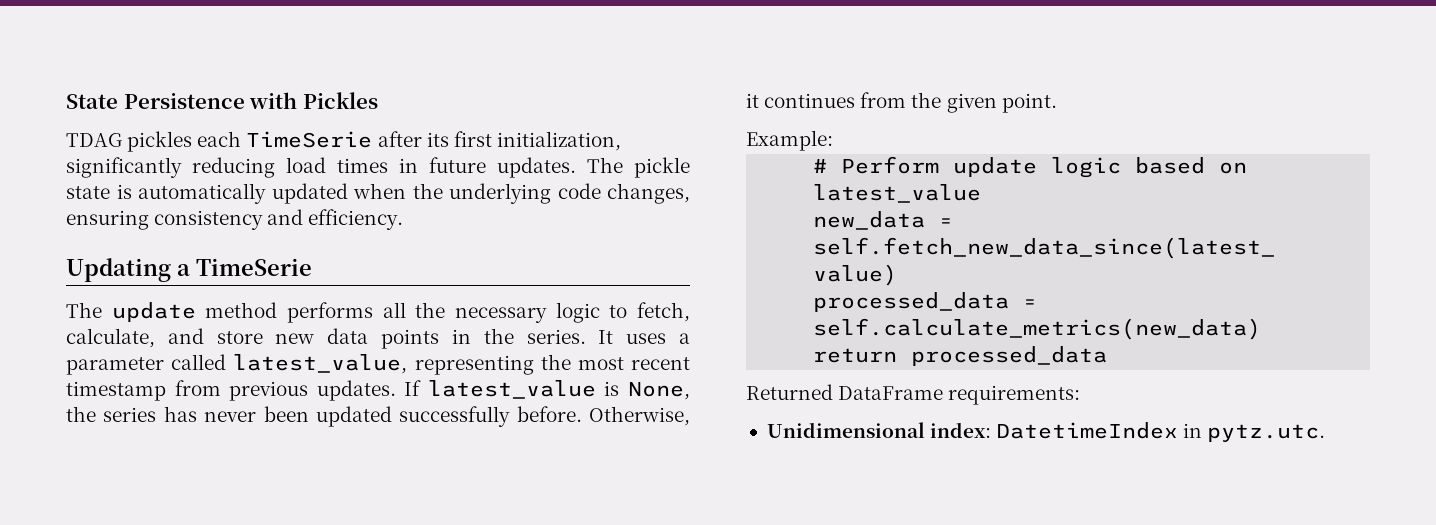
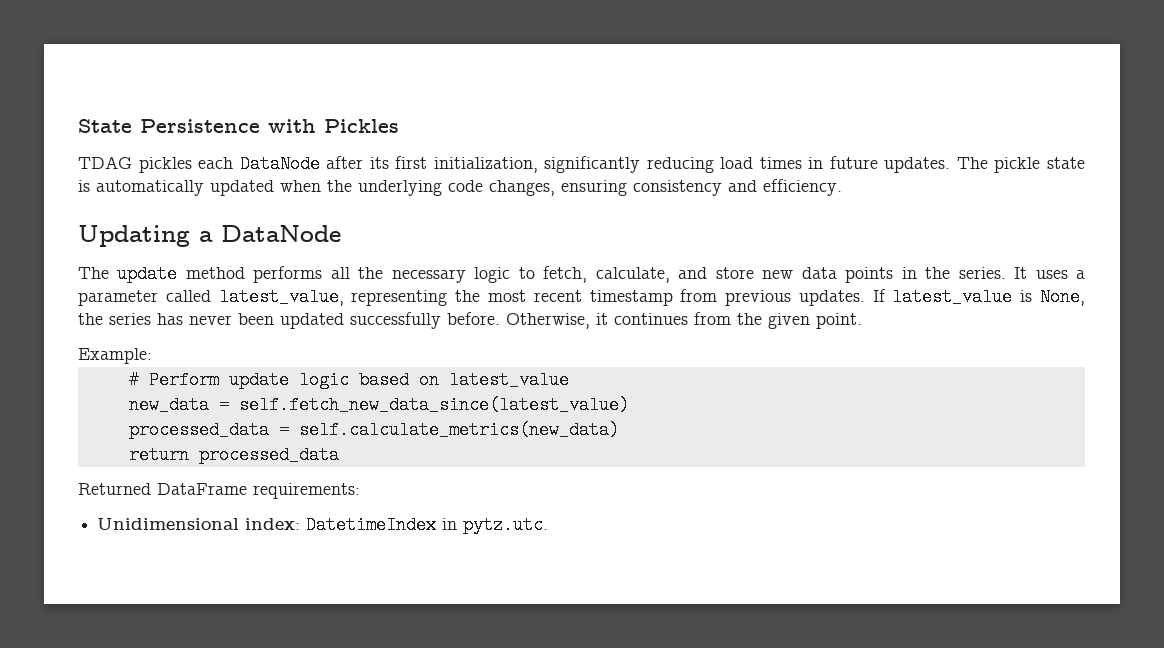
- TDAG pickles each TimeSerie after its first initialization, significantly reducing load times in future updates.
+ TDAG pickles each DataNode after its first initialization, significantly reducing load times in future updates.
- Updating a TimeSerie
+ Updating a DataNode

